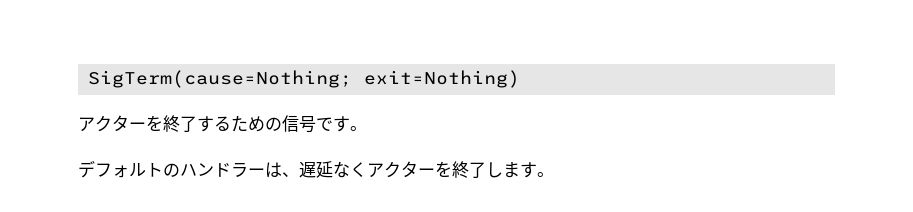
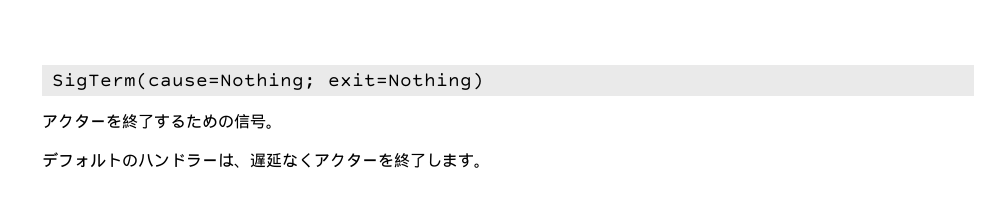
- アクターを終了するための信号です。
+ アクターを終了するための信号。

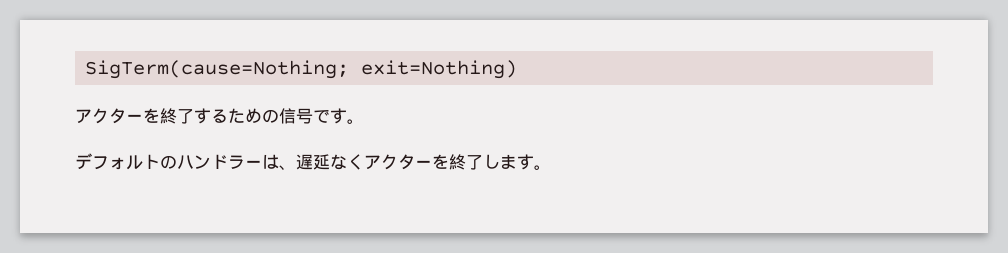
- アクターを終了するための信号。
+ アクターを終了するための信号です。

